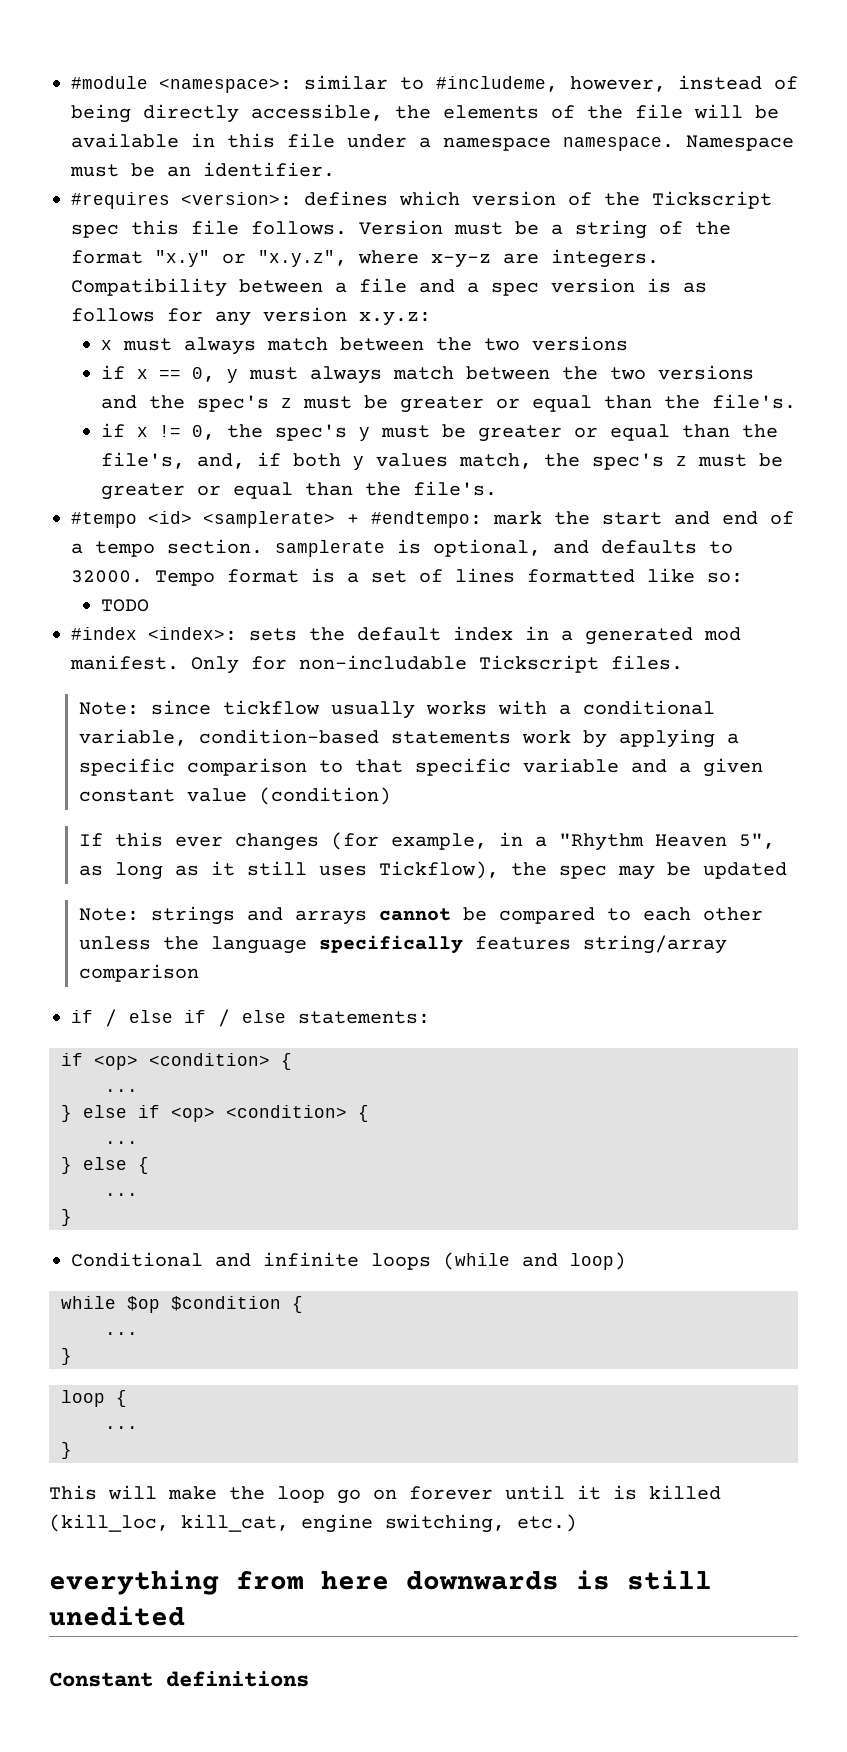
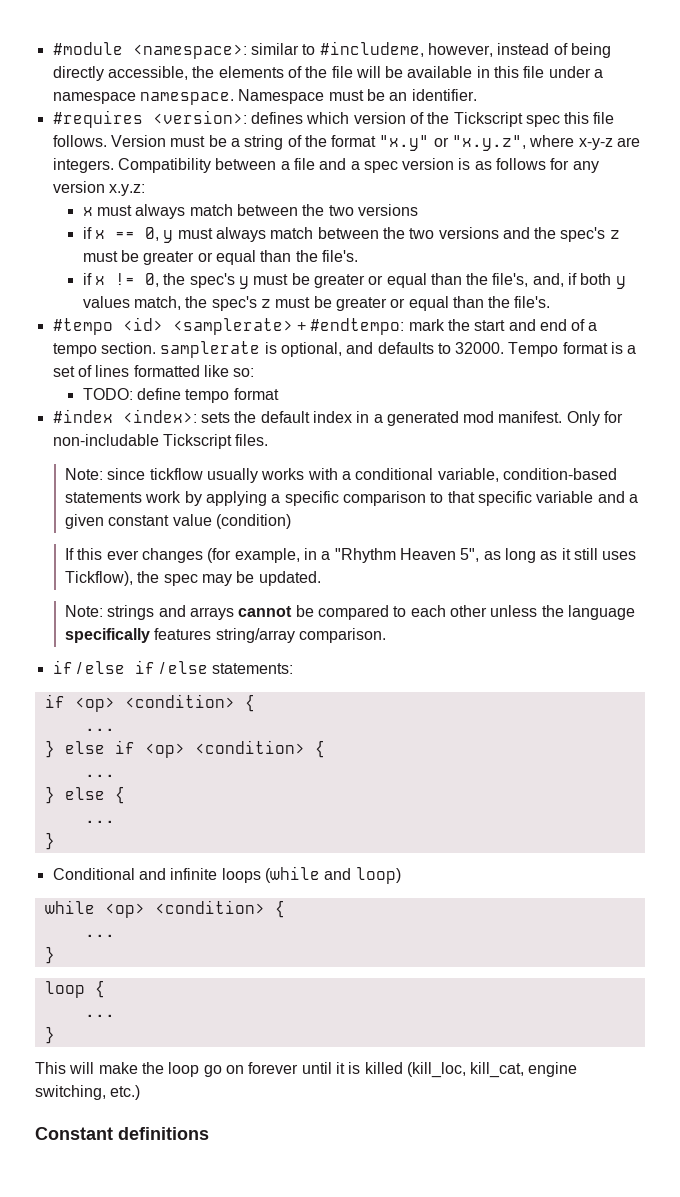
- TODO
+ TODO: define tempo format
- If this ever changes (for example, in a "Rhythm Heaven 5", as long as it still uses Tickflow), the spec may be updated
+ If this ever changes (for example, in a "Rhythm Heaven 5", as long as it still uses Tickflow), the spec may be updated.
- Note: strings and arrays cannot be compared to each other unless the language specifically features string/array comparison
+ Note: strings and arrays cannot be compared to each other unless the language specifically features string/array comparison.
- while $op $condition {
+ while <op> <condition> {
- everything from here downwards is still unedited

